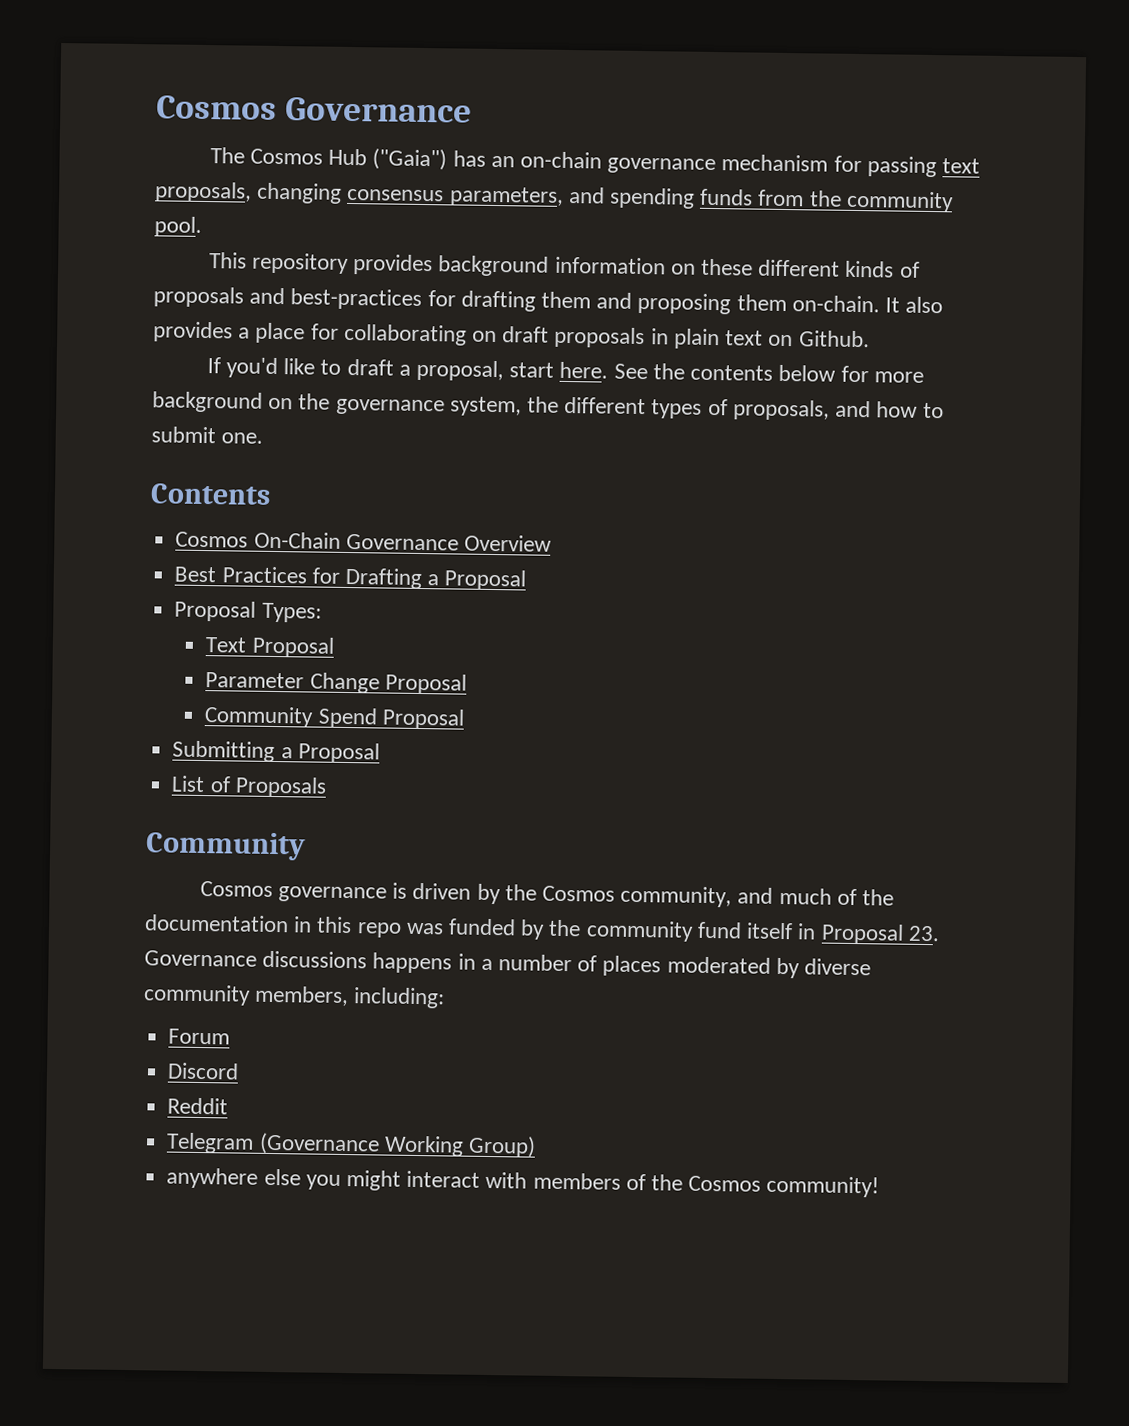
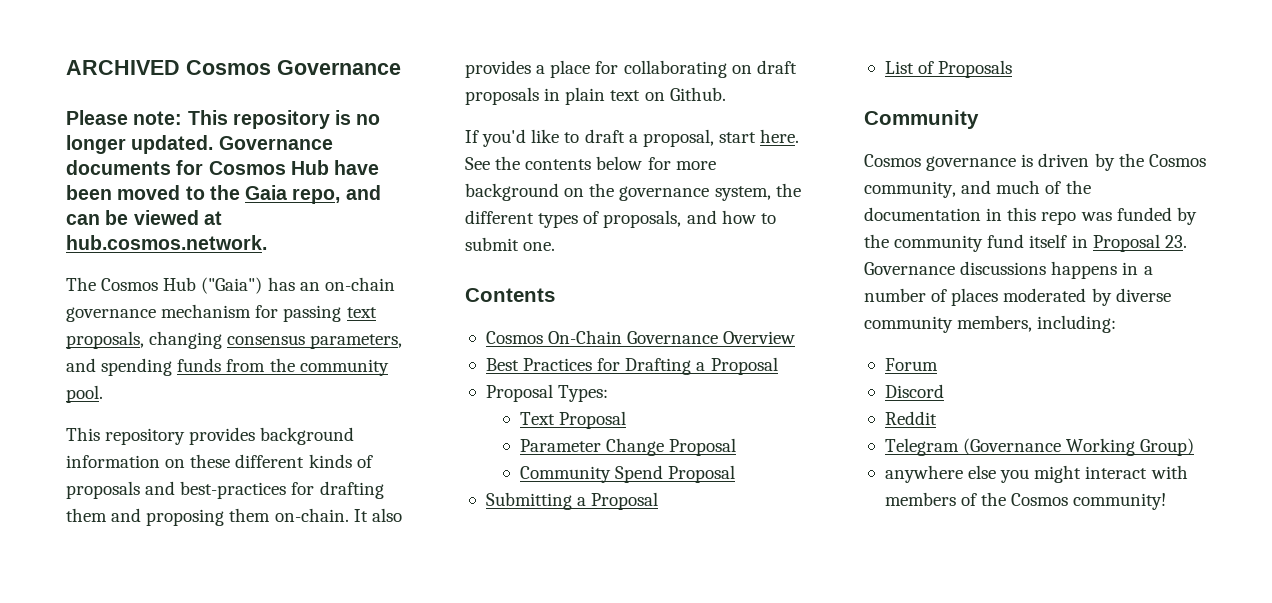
- Cosmos Governance
+ ARCHIVED Cosmos Governance
+ Please note: This repository is no longer updated. Governance documents for Cosmos Hub have been moved to the Gaia repo, and can be viewed at hub.cosmos.network.

